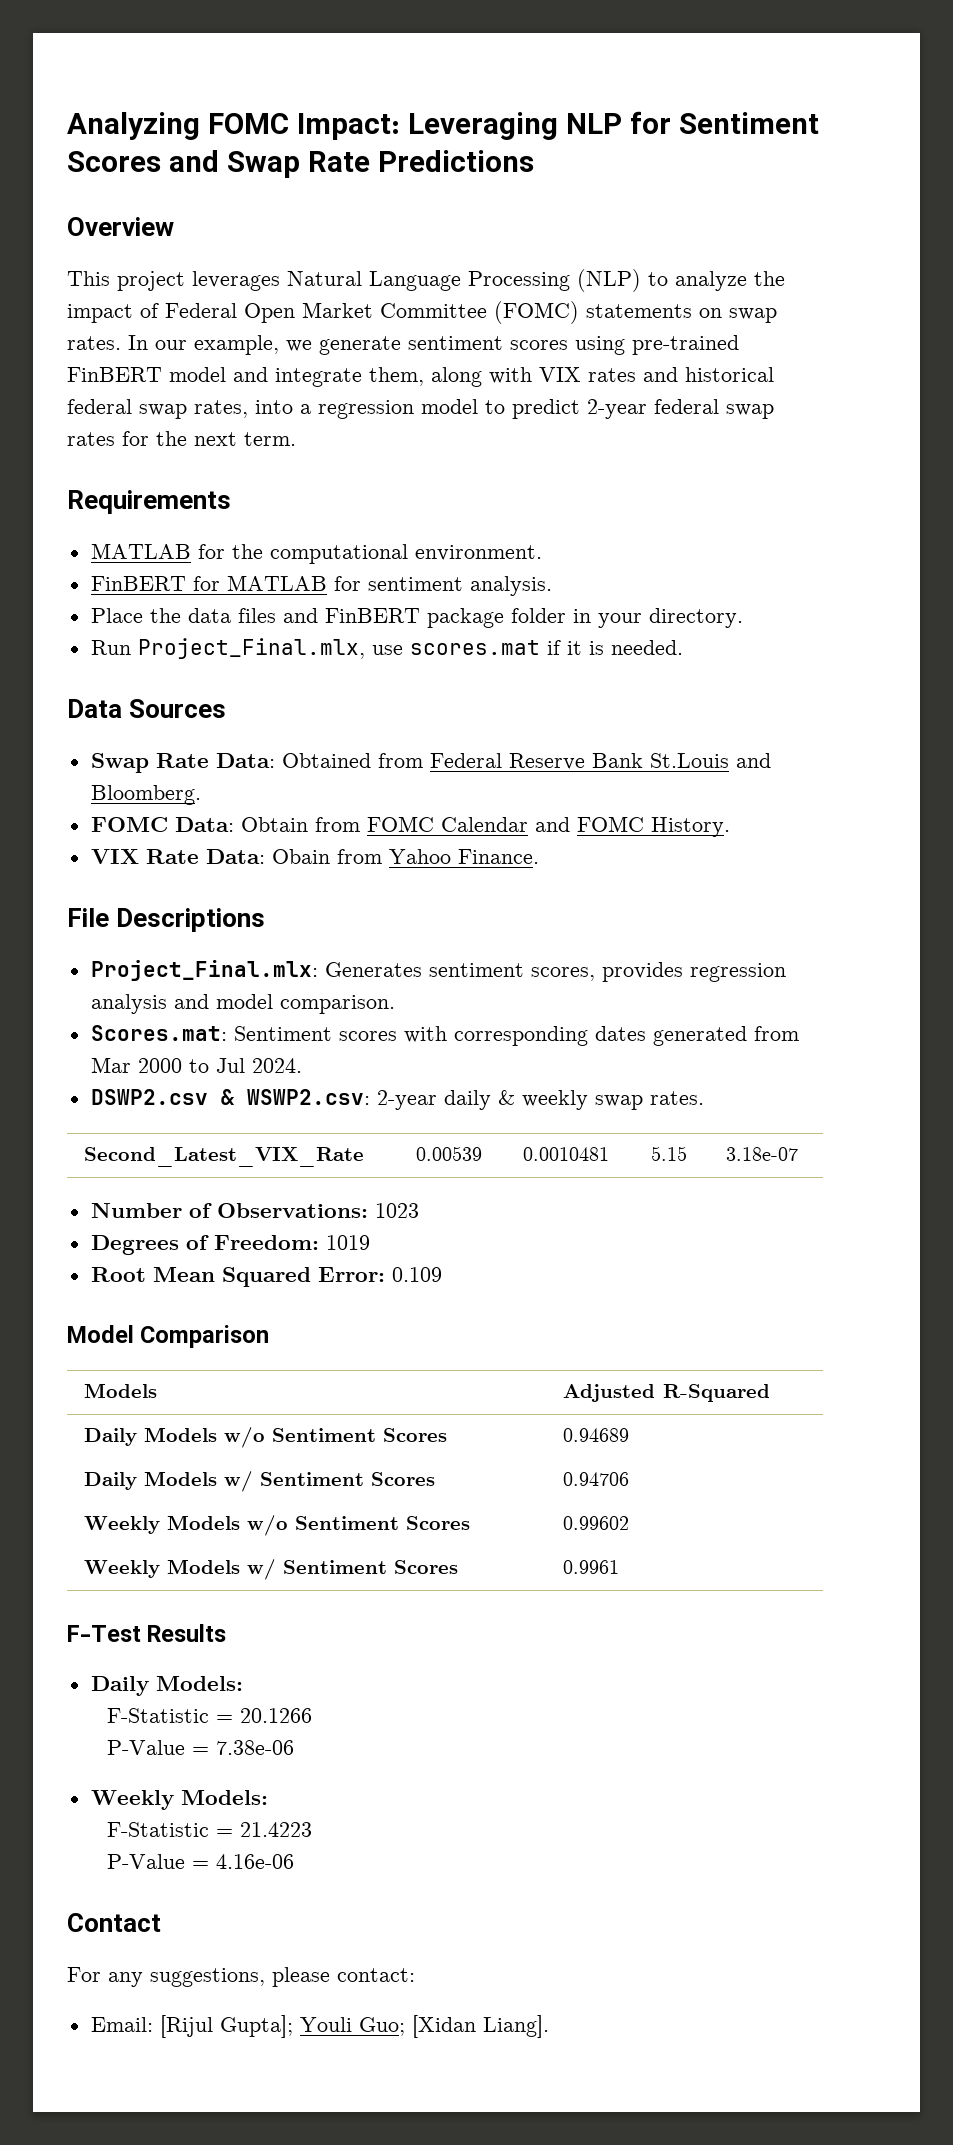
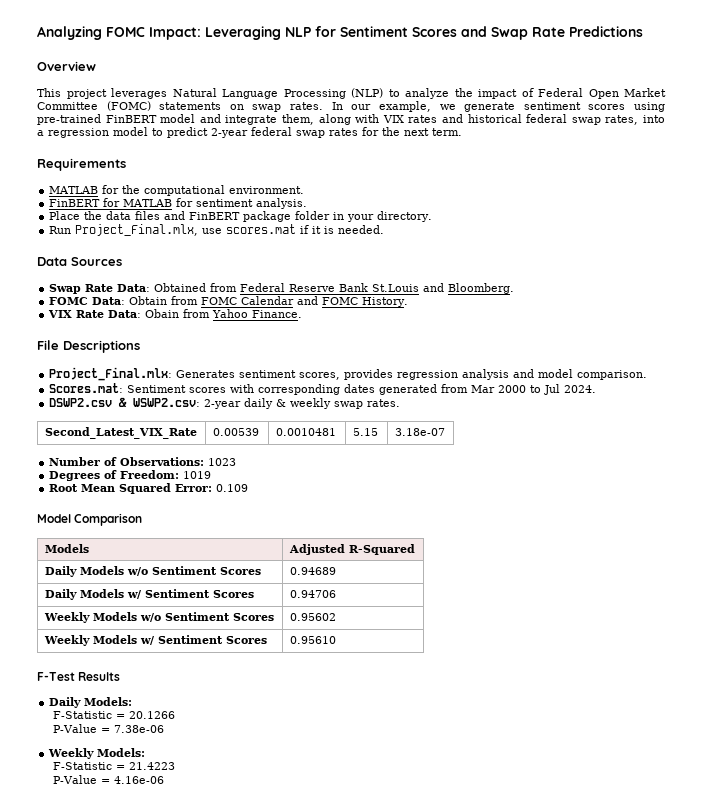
- Weekly Models w/o Sentiment Scores | 0.99602
+ Weekly Models w/o Sentiment Scores | 0.95602
- Weekly Models w/ Sentiment Scores | 0.9961
+ Weekly Models w/ Sentiment Scores | 0.95610
- Contact
- For any suggestions, please contact:
- Email: [Rijul Gupta]; Youli Guo; [Xidan Liang].

